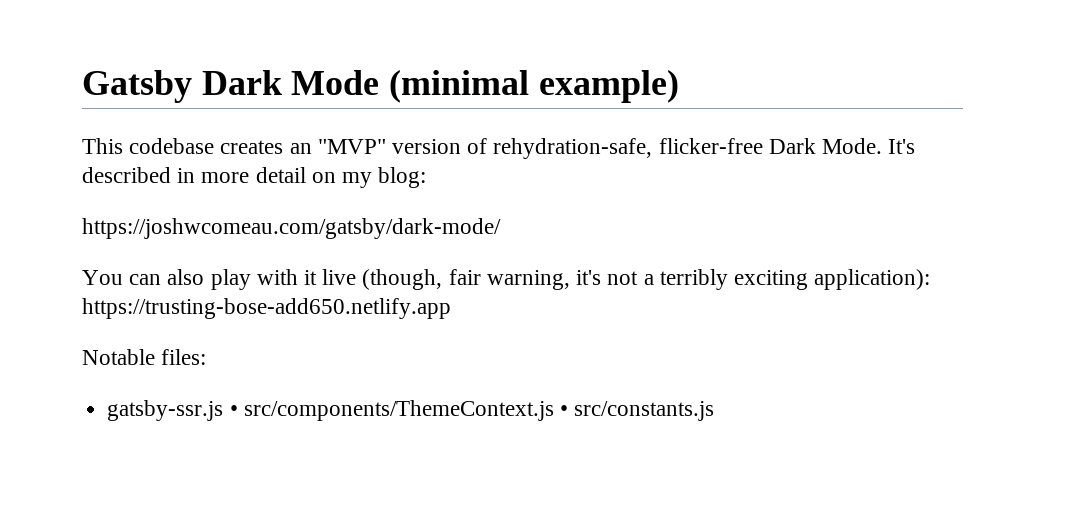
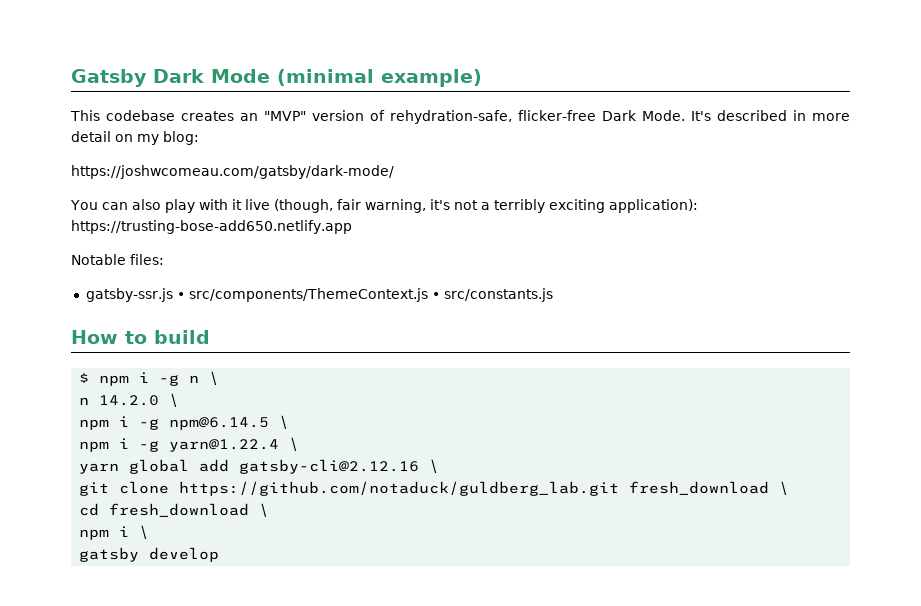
+ How to build
+ $ npm i -g n \
+ n 14.2.0 \
+ npm i -g npm@6.14.5 \
+ npm i -g yarn@1.22.4 \
+ yarn global add gatsby-cli@2.12.16 \
+ git clone https://github.com/notaduck/guldberg_lab.git fresh_download \
+ cd fresh_download \
+ npm i \
+ gatsby develop

